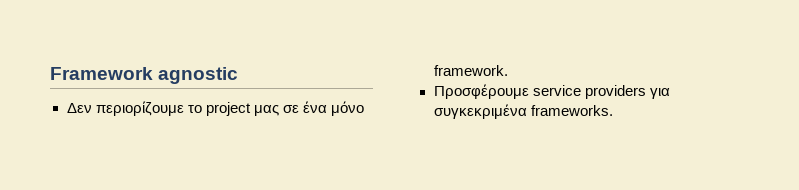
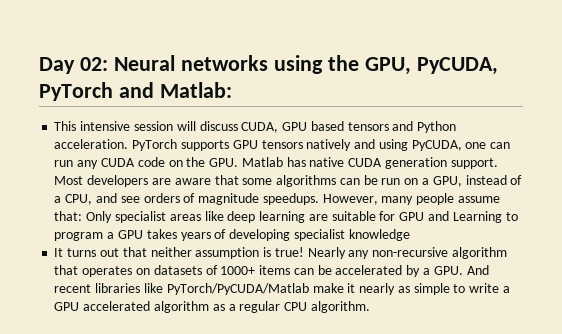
- Framework agnostic
- Δεν περιορίζουμε το project μας σε ένα μόνο framework.
- Προσφέρουμε service providers για συγκεκριμένα frameworks.
+ Day 02: Neural networks using the GPU, PyCUDA, PyTorch and Matlab:
+ This intensive session will discuss CUDA, GPU based tensors and Python acceleration. PyTorch supports GPU tensors natively and using PyCUDA, one can run any CUDA code on the GPU. Matlab has native CUDA generation support. Most developers are aware that some algorithms can be run on a GPU, instead of a CPU, and see orders of magnitude speedups. However, many people assume that: Only specialist areas like deep learning are suitable for GPU and Learning to program a GPU takes years of developing specialist knowledge
+ It turns out that neither assumption is true! Nearly any non-recursive algorithm that operates on datasets of 1000+ items can be accelerated by a GPU. And recent libraries like PyTorch/PyCUDA/Matlab make it nearly as simple to write a GPU accelerated algorithm as a regular CPU algorithm.

